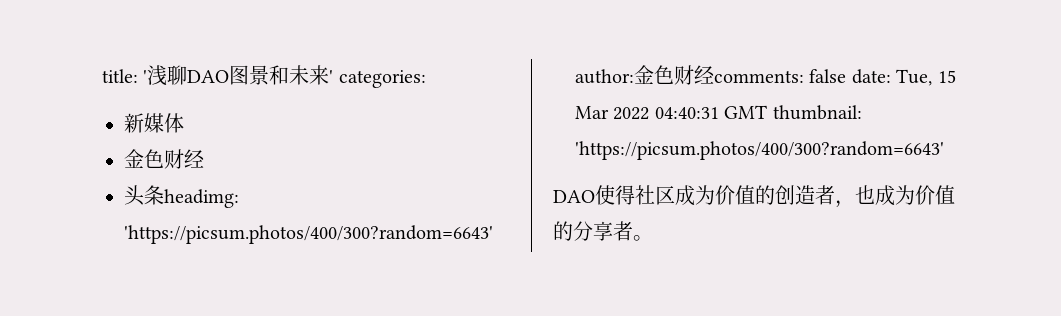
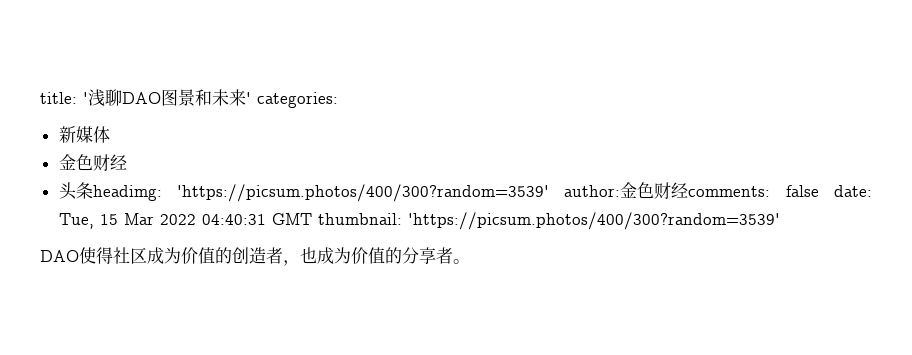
- 头条headimg: 'https://picsum.photos/400/300?random=6643' author:金色财经comments: false date: Tue, 15 Mar 2022 04:40:31 GMT thumbnail: 'https://picsum.photos/400/300?random=6643'
+ 头条headimg: 'https://picsum.photos/400/300?random=3539' author:金色财经comments: false date: Tue, 15 Mar 2022 04:40:31 GMT thumbnail: 'https://picsum.photos/400/300?random=3539'

